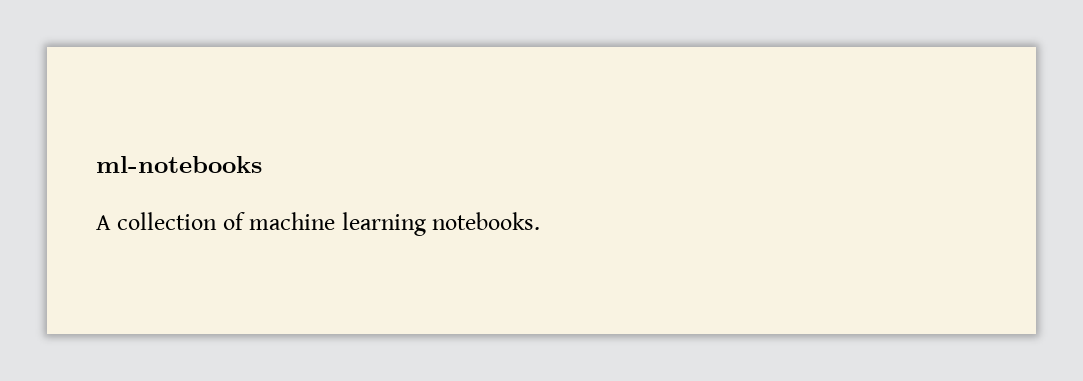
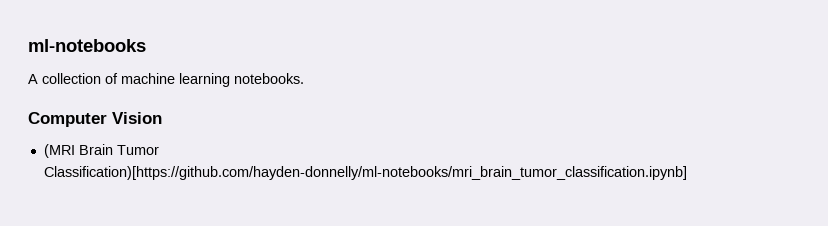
+ Computer Vision
+ (MRI Brain Tumor Classification)[https://github.com/hayden-donnelly/ml-notebooks/mri_brain_tumor_classification.ipynb]

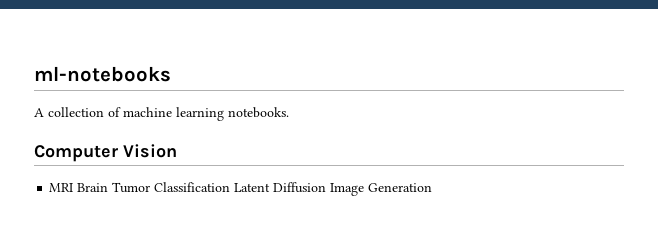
- (MRI Brain Tumor Classification)[https://github.com/hayden-donnelly/ml-notebooks/mri_brain_tumor_classification.ipynb]
+ MRI Brain Tumor Classification Latent Diffusion Image Generation

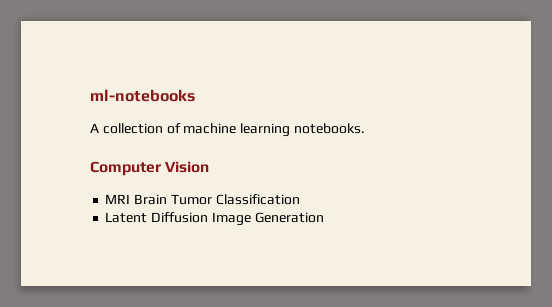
- MRI Brain Tumor Classification Latent Diffusion Image Generation
+ MRI Brain Tumor Classification
+ Latent Diffusion Image Generation

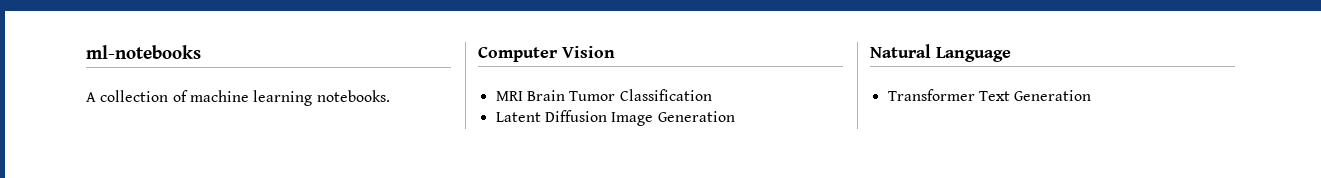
+ Natural Language
+ Transformer Text Generation

